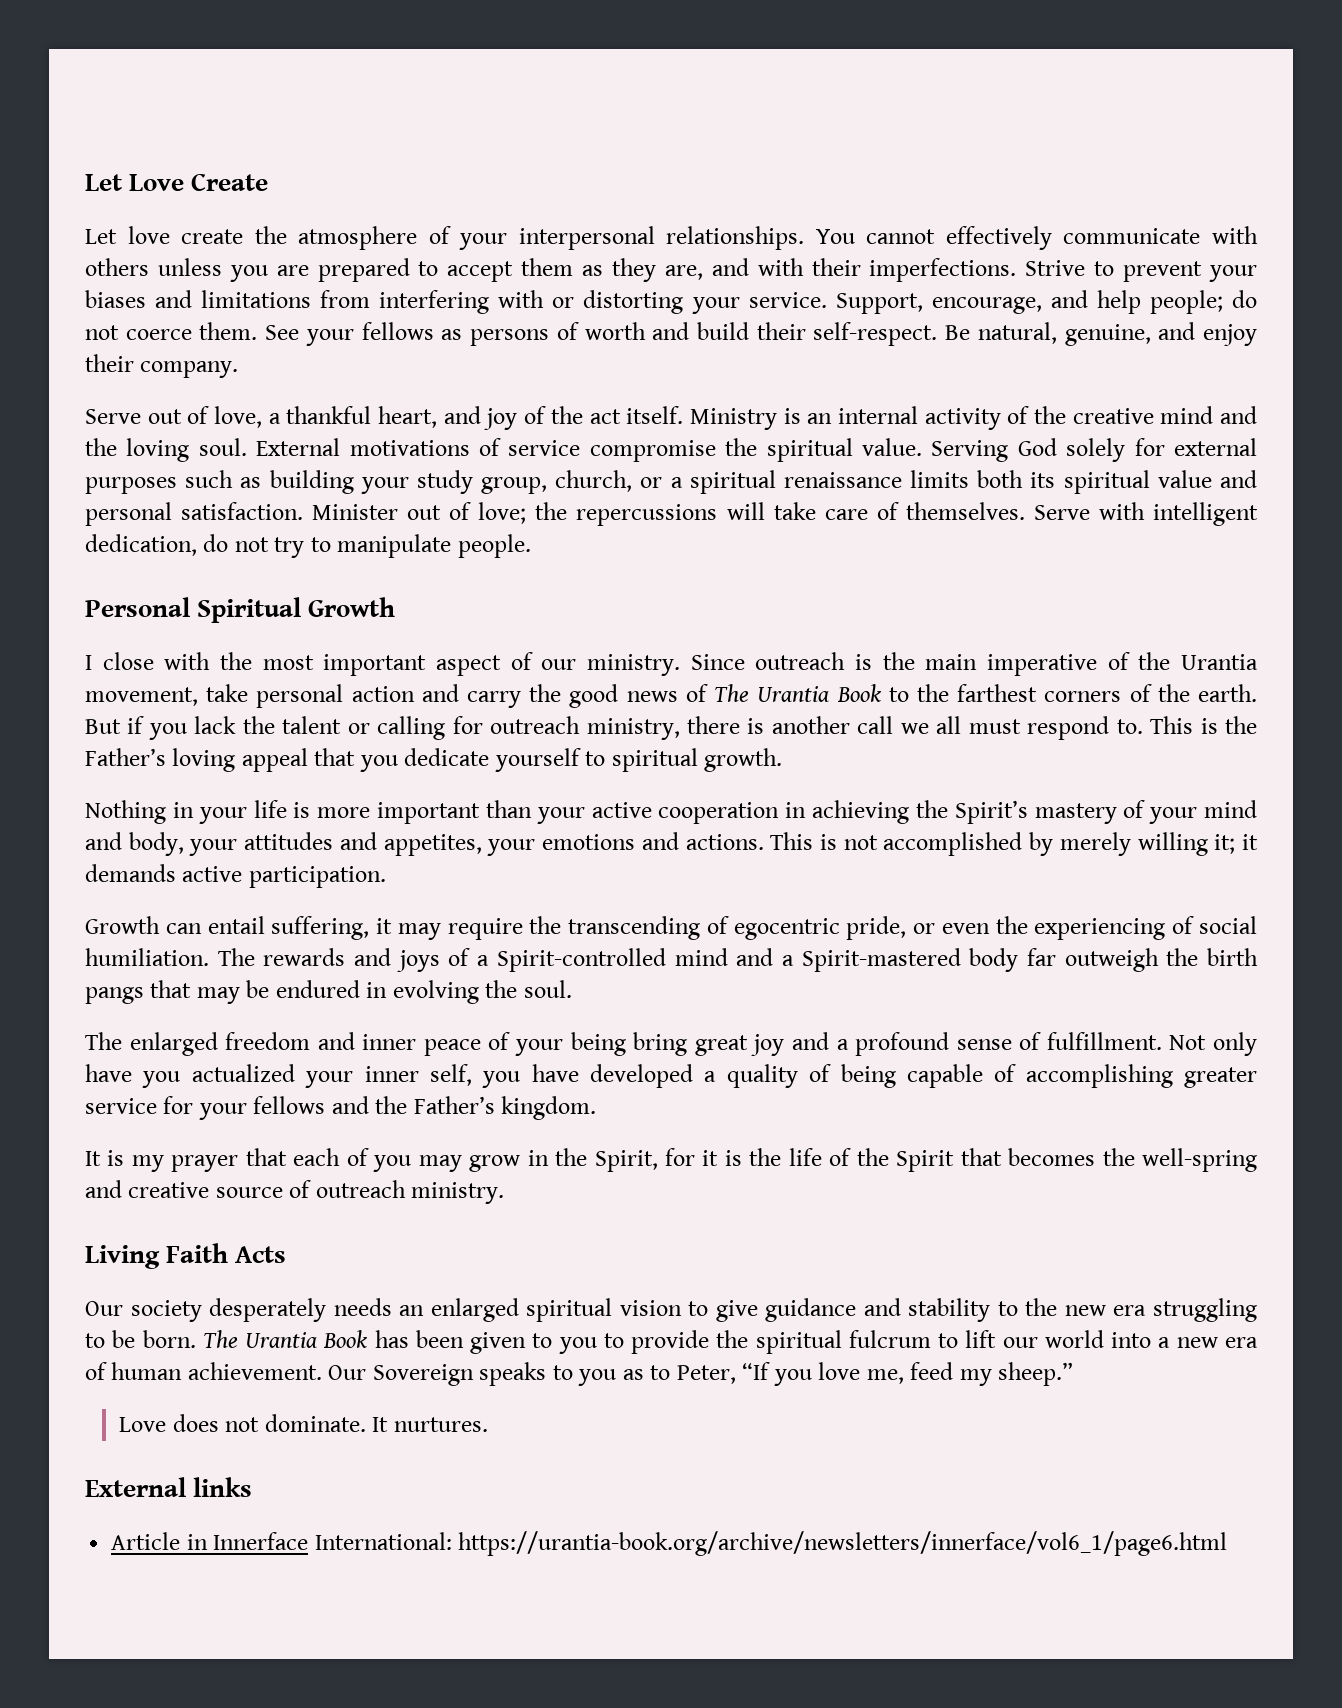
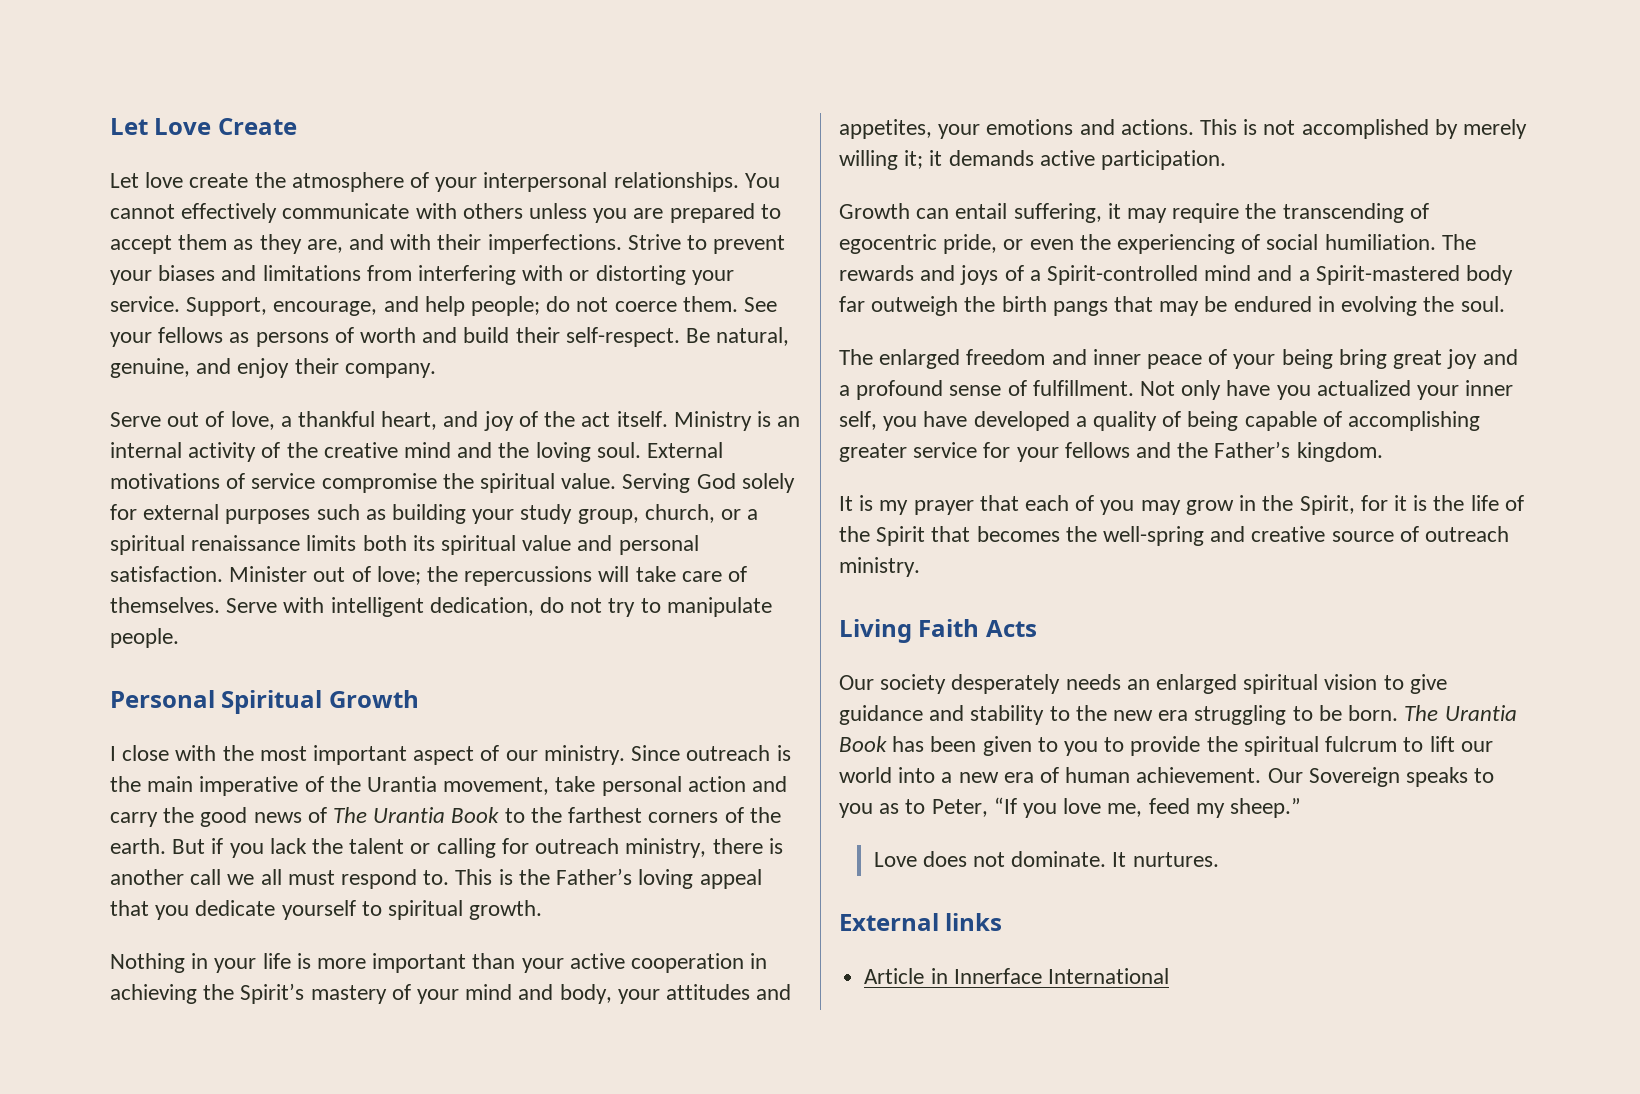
- Article in Innerface International: https://urantia-book.org/archive/newsletters/innerface/vol6_1/page6.html
+ Article in Innerface International

